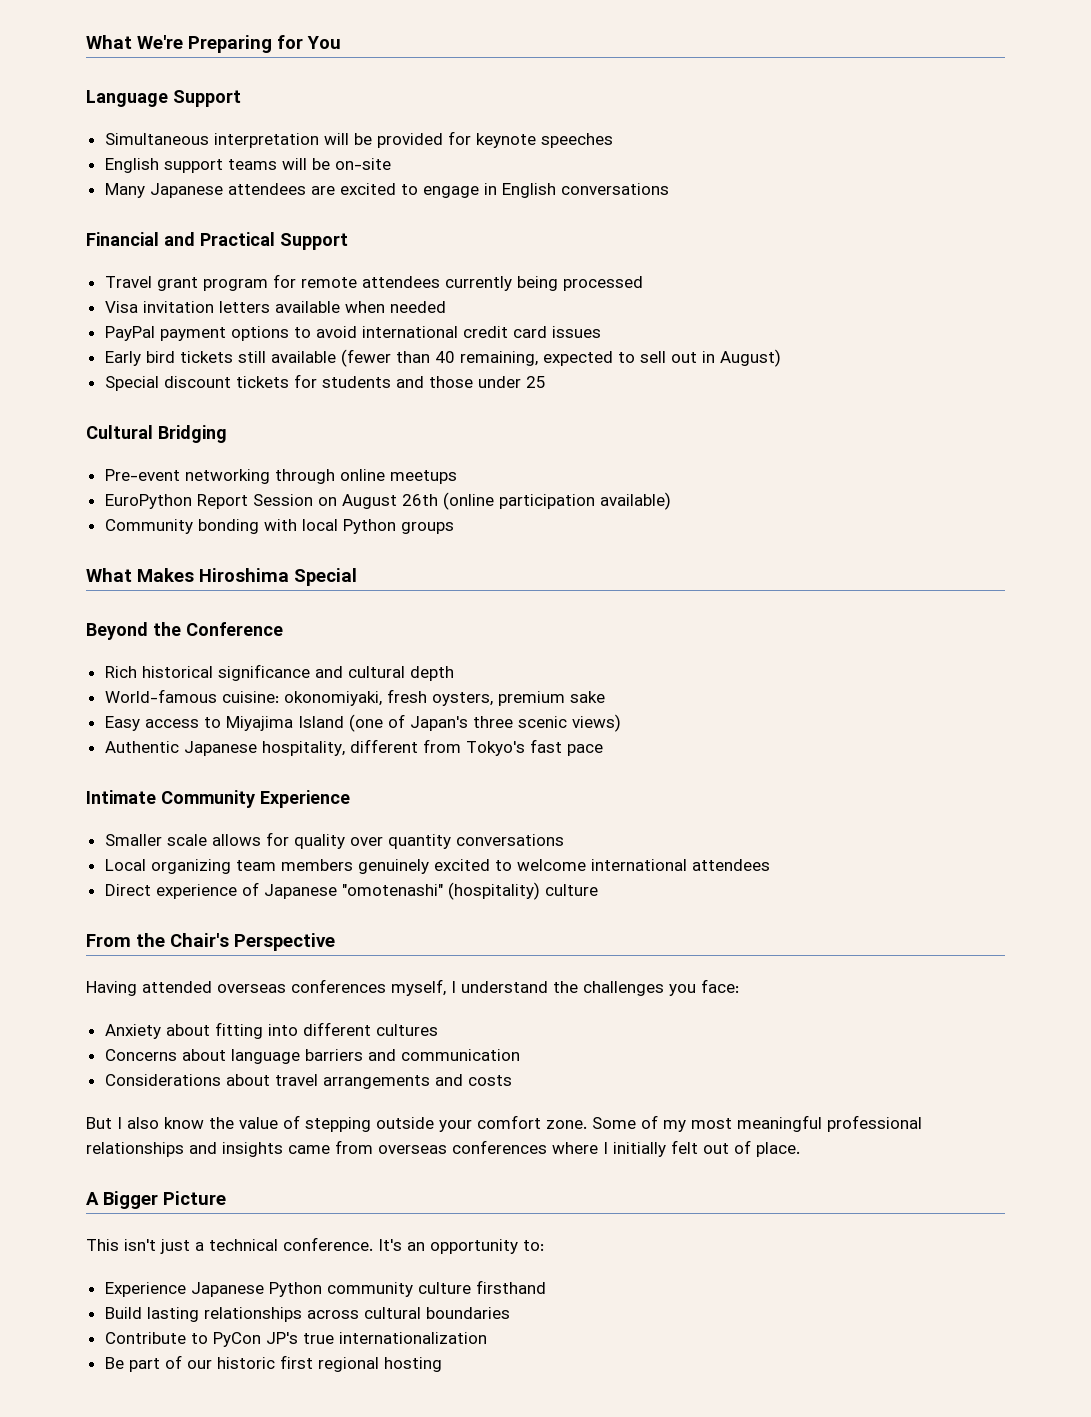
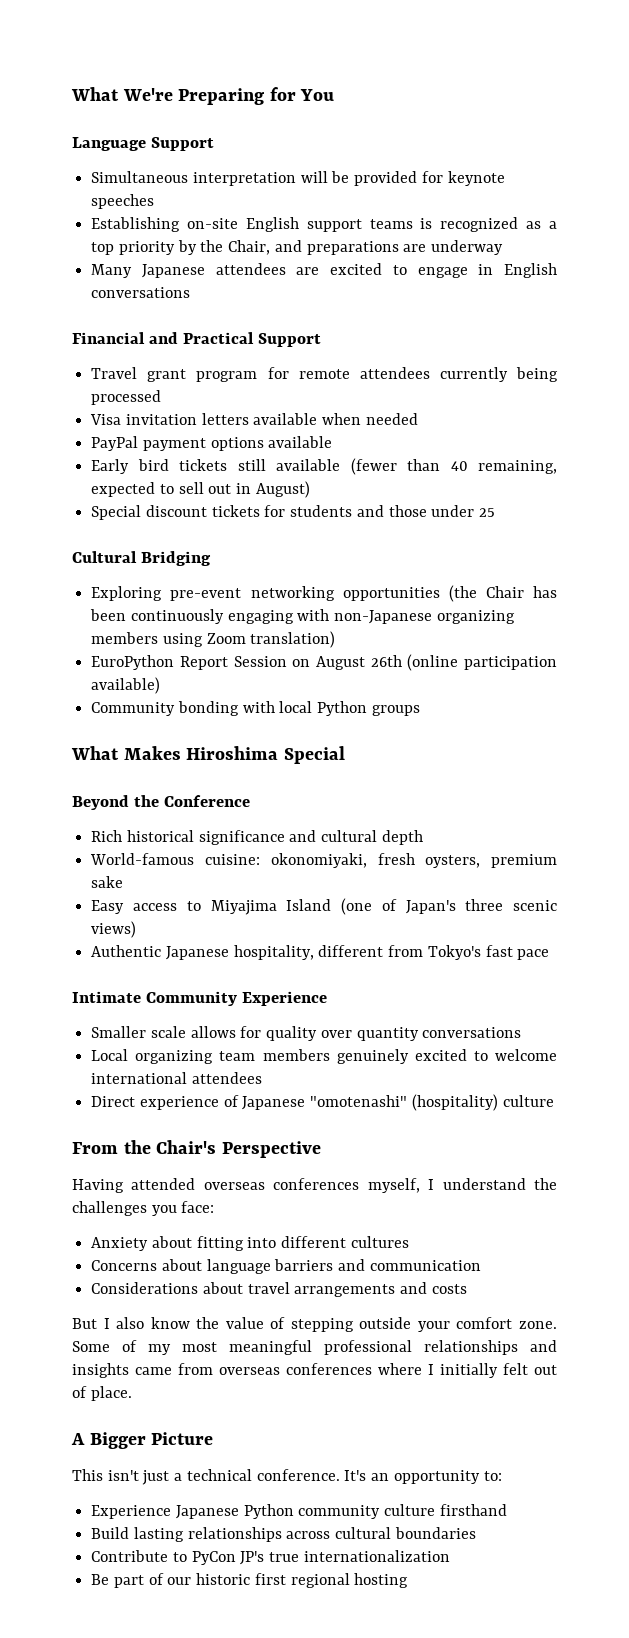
- English support teams will be on-site
+ Establishing on-site English support teams is recognized as a top priority by the Chair, and preparations are underway
- PayPal payment options to avoid international credit card issues
+ PayPal payment options available
- Pre-event networking through online meetups
+ Exploring pre-event networking opportunities (the Chair has been continuously engaging with non-Japanese organizing members using Zoom translation)

